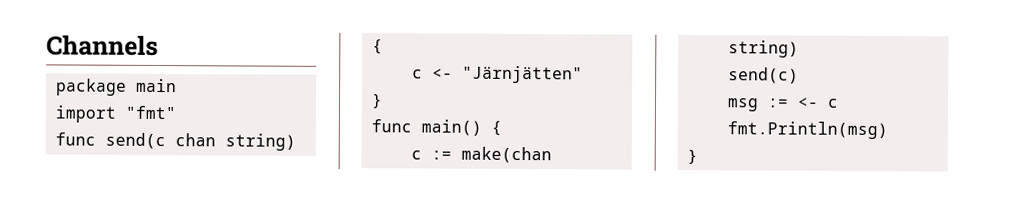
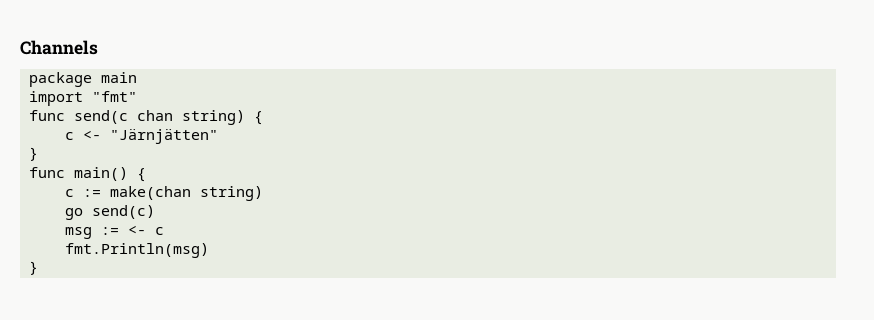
- send(c)
+ go send(c)

